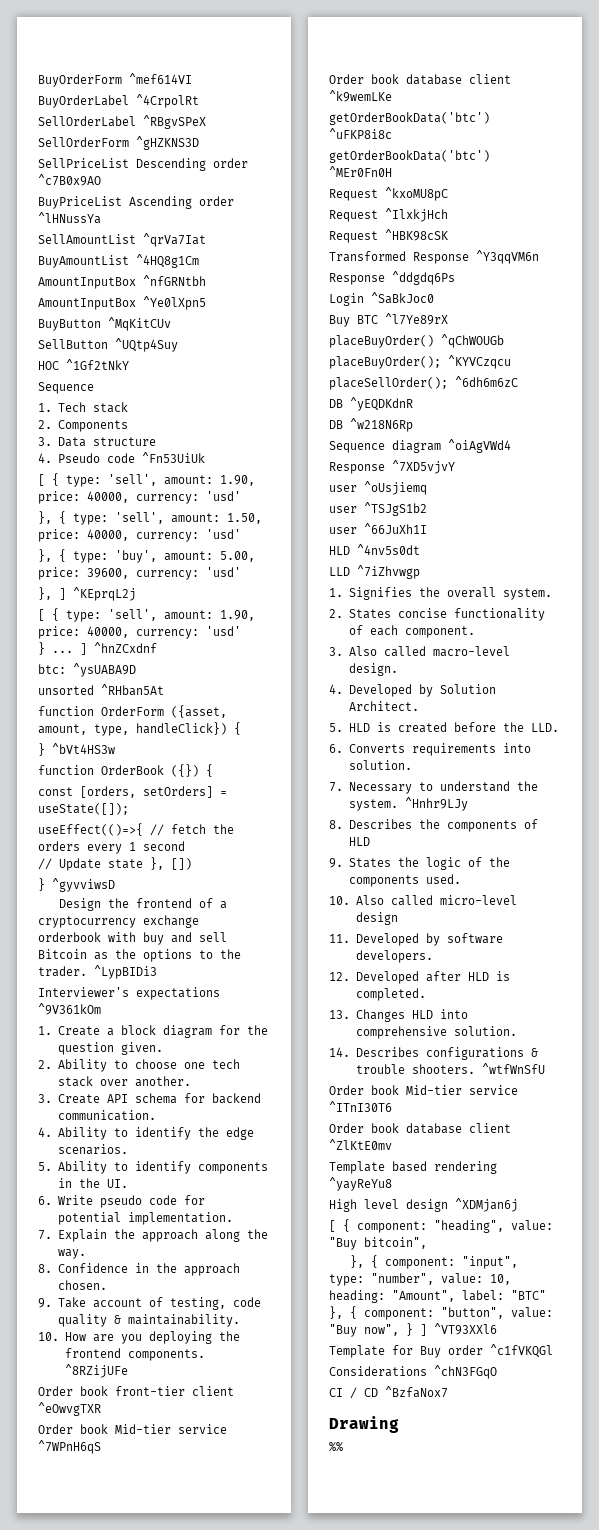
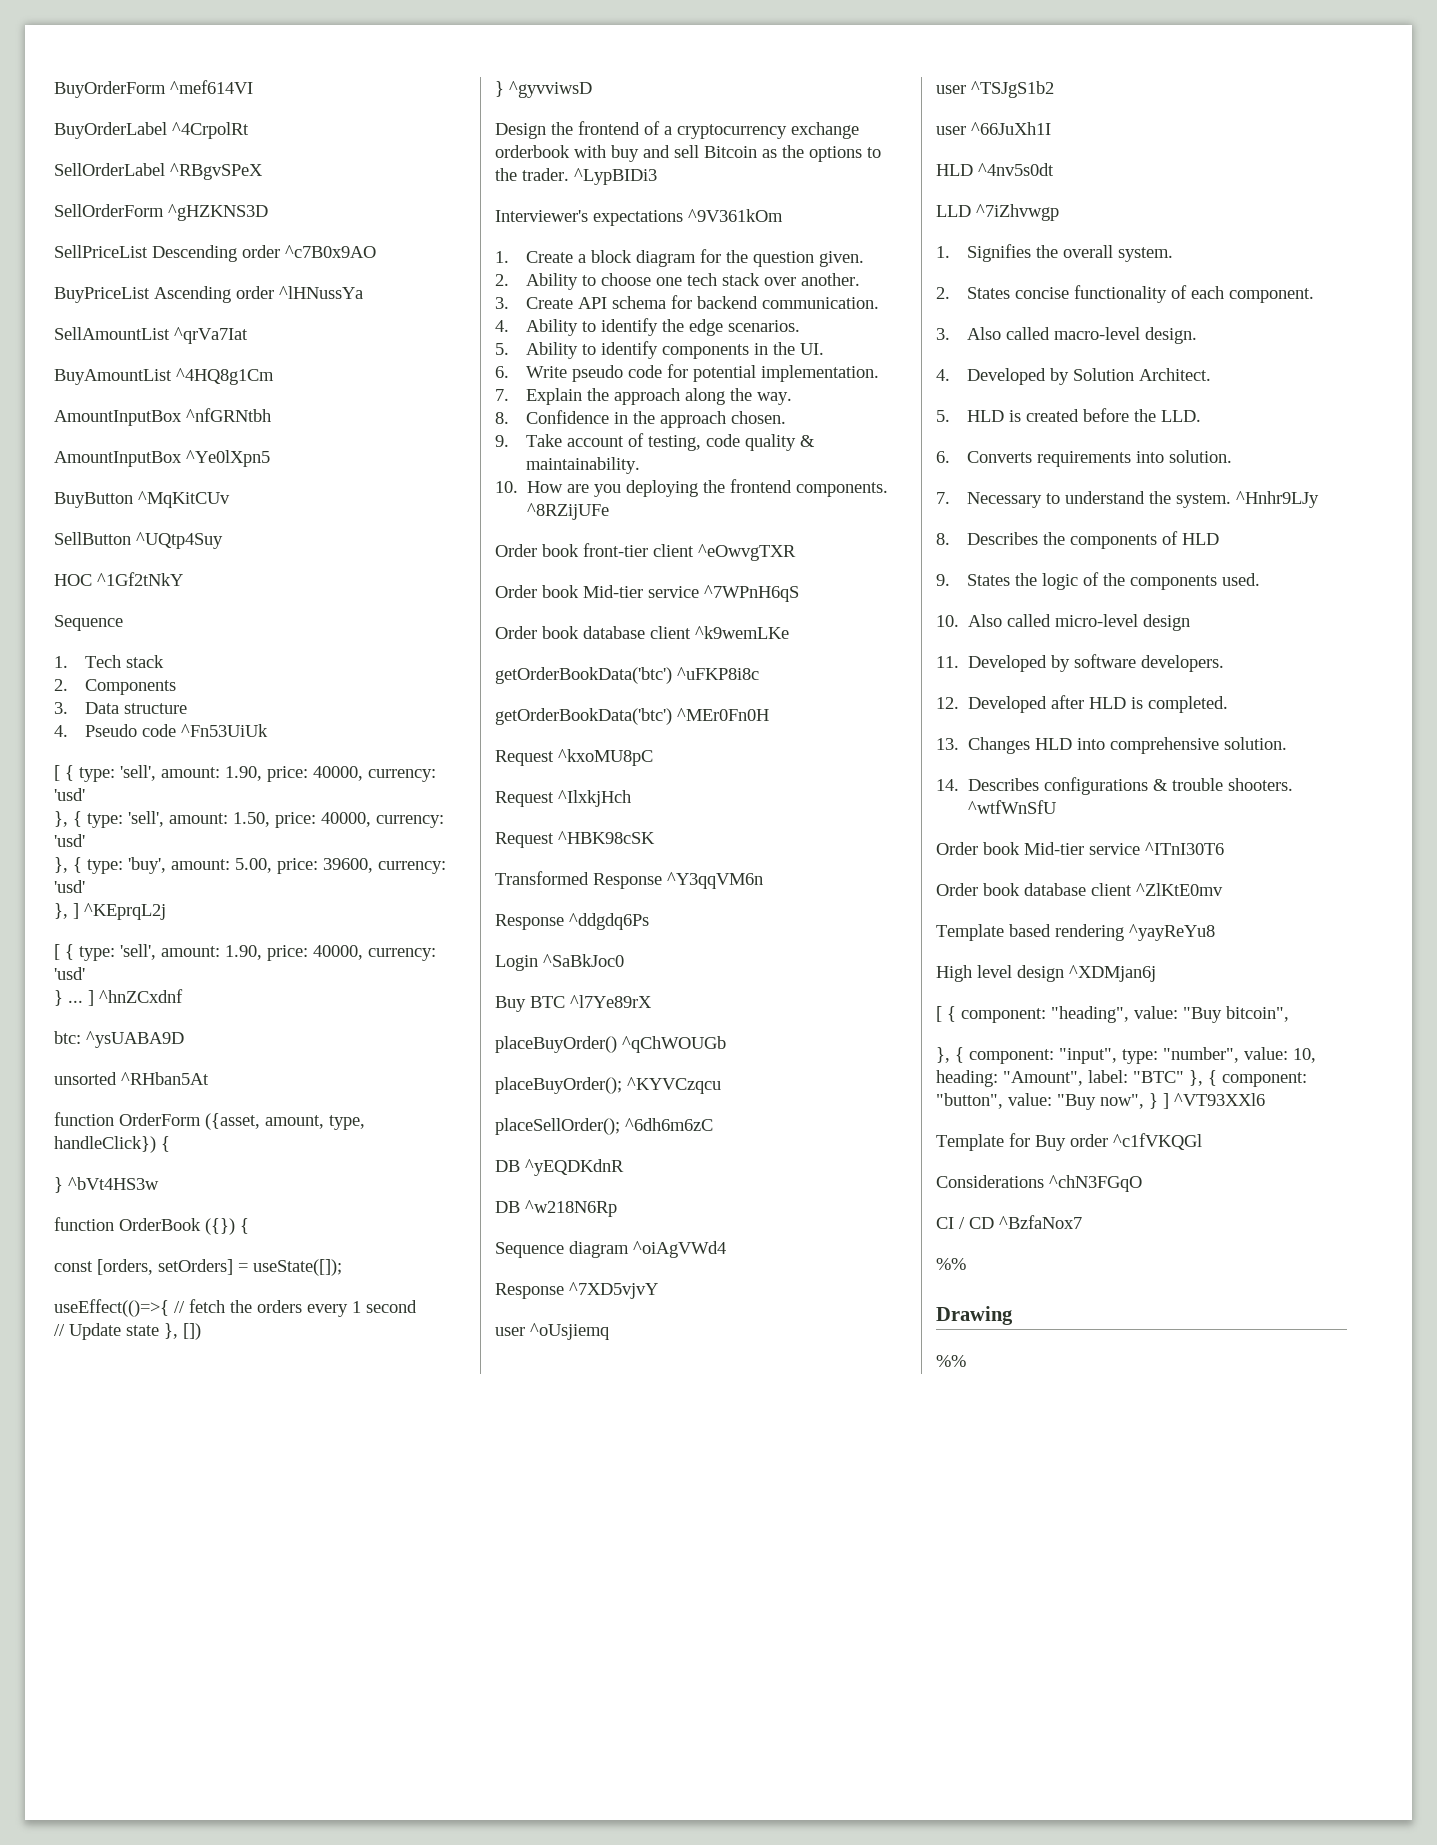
  CI / CD ^BzfaNox7
+ %%

